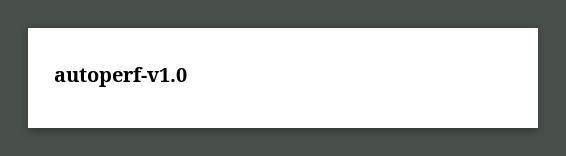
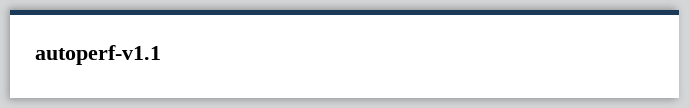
- autoperf-v1.0
+ autoperf-v1.1

